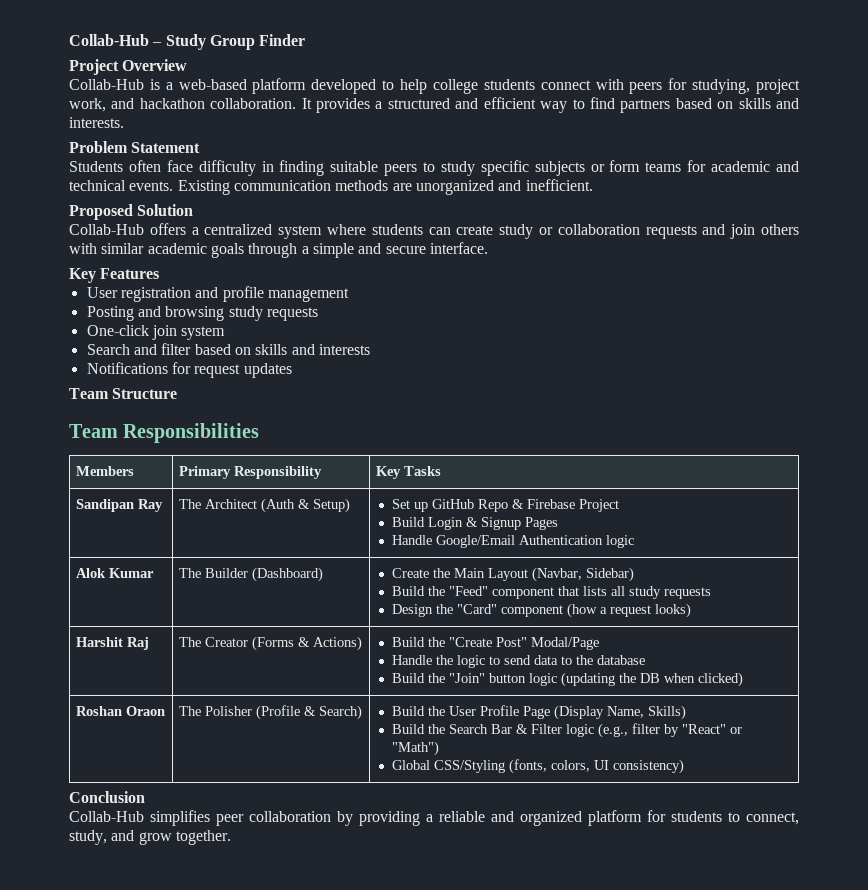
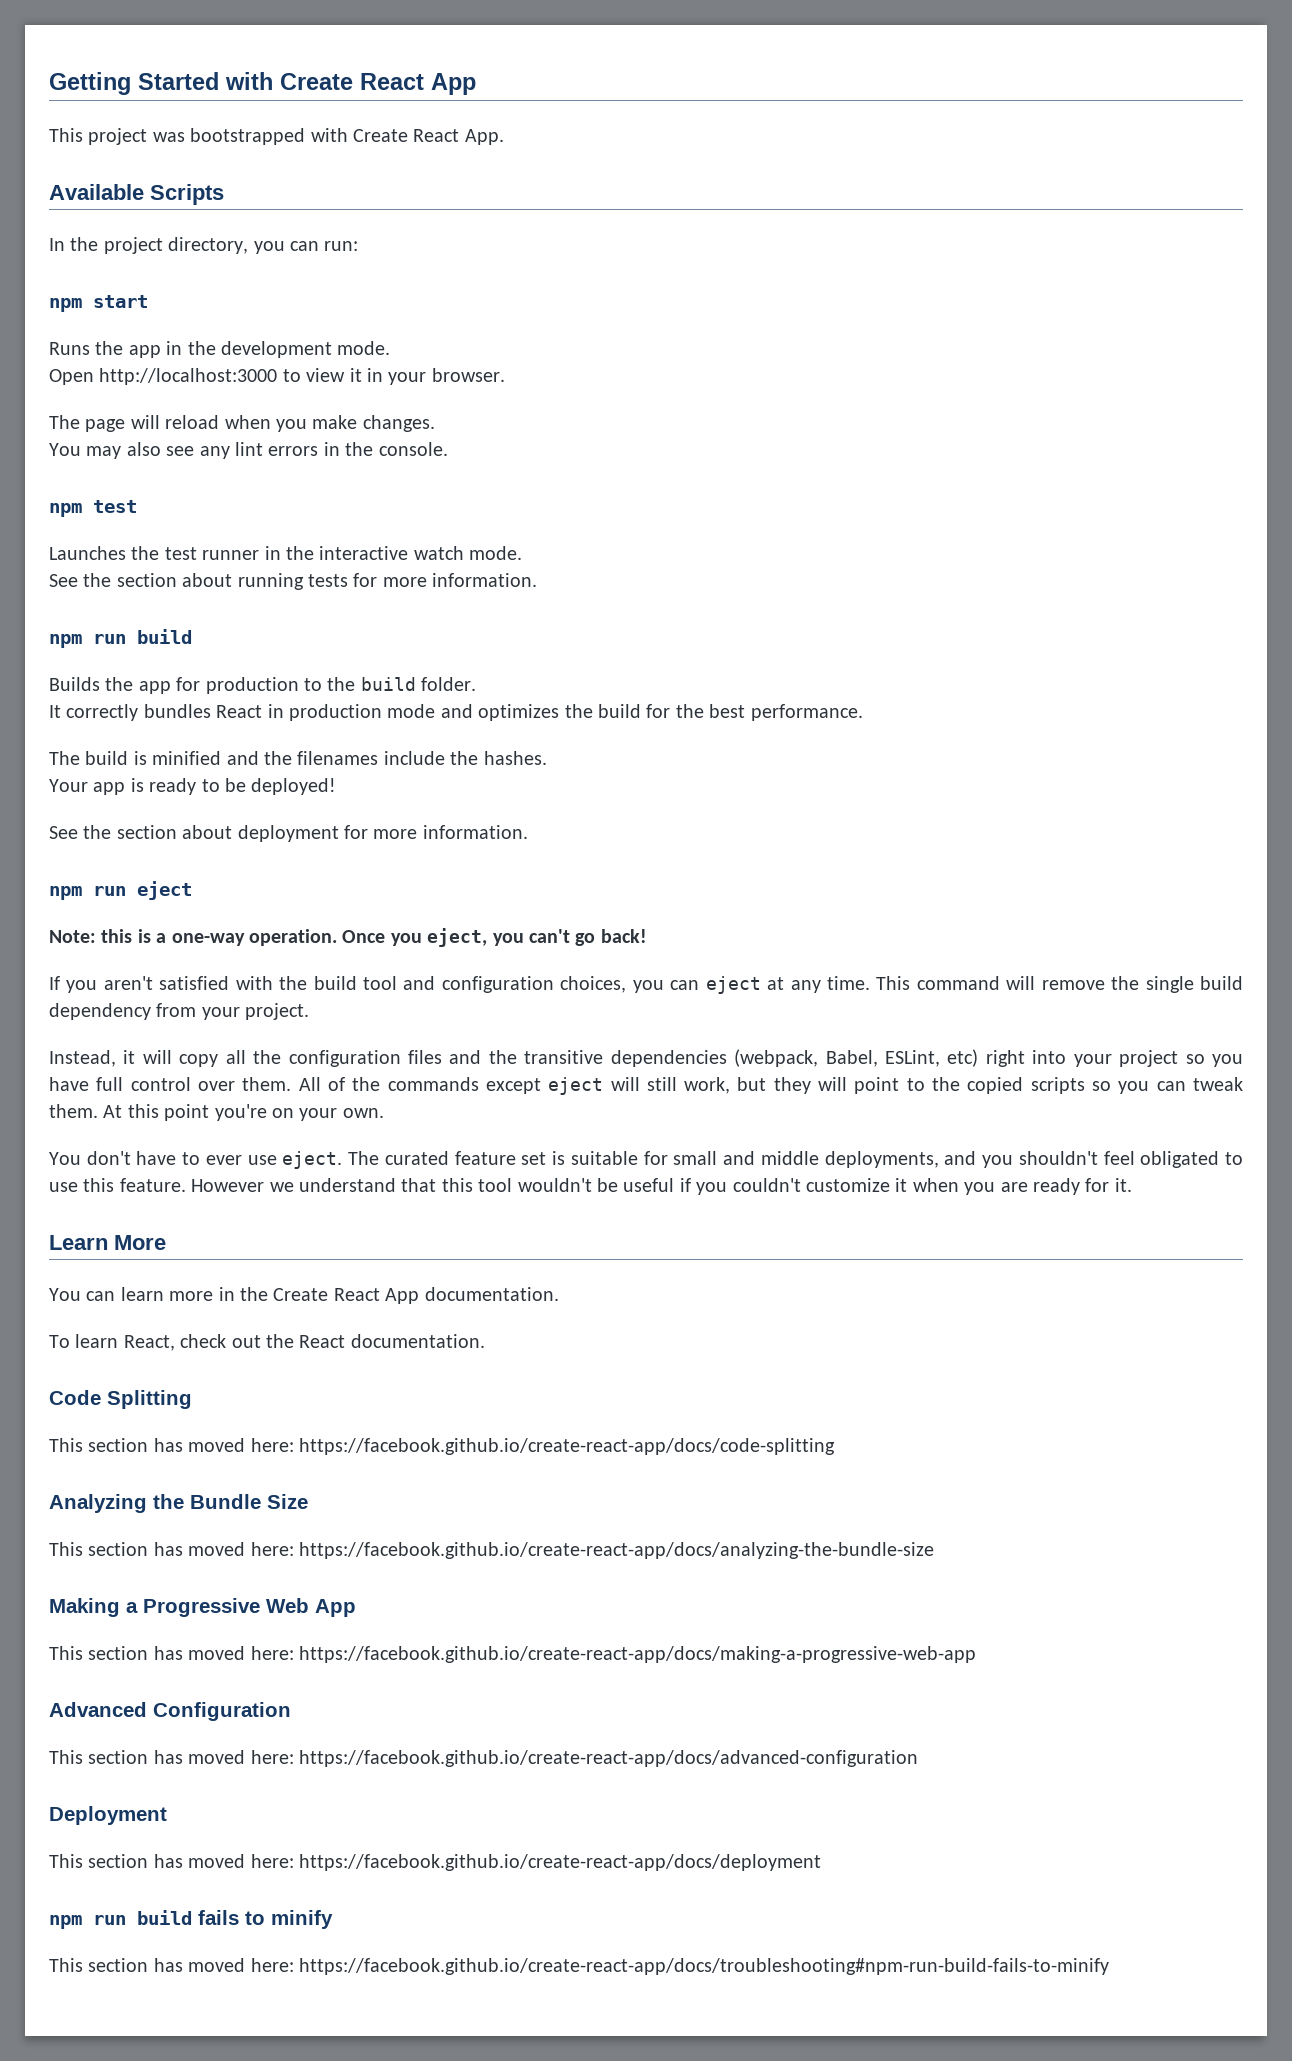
- Collab-Hub – Study Group Finder
- Project Overview
- Collab-Hub is a web-based platform developed to help college students connect with peers for studying, project work, and hackathon collaboration. It provides a structured and efficient way to find partners based on skills and interests.
- Problem Statement
- Students often face difficulty in finding suitable peers to study specific subjects or form teams for academic and technical events. Existing communication methods are unorganized and inefficient.
- Proposed Solution
- Collab-Hub offers a centralized system where students can create study or collaboration requests and join others with similar academic goals through a simple and secure interface.
- Key Features
- User registration and profile management
- Posting and browsing study requests
- One-click join system
- Search and filter based on skills and interests
- Notifications for request updates
- Team Structure
- Team Responsibilities
- Members | Primary Responsibility | Key Tasks
- Sandipan Ray | The Architect (Auth & Setup) | Set up GitHub Repo & Firebase Project
- Build Login & Signup Pages
- Handle Google/Email Authentication logic
- Alok Kumar | The Builder (Dashboard) | Create the Main Layout (Navbar, Sidebar)
- Build the "Feed" component that lists all study requests
- Design the "Card" component (how a request looks)
- Harshit Raj | The Creator (Forms & Actions) | Build the "Create Post" Modal/Page
- Handle the logic to send data to the database
- Build the "Join" button logic (updating the DB when clicked)
- Roshan Oraon | The Polisher (Profile & Search) | Build the User Profile Page (Display Name, Skills)
- Build the Search Bar & Filter logic (e.g., filter by "React" or "Math")
- Global CSS/Styling (fonts, colors, UI consistency)
- Conclusion
- Collab-Hub simplifies peer collaboration by providing a reliable and organized platform for students to connect, study, and grow together.
+ Getting Started with Create React App
+ This project was bootstrapped with Create React App.
+ Available Scripts
+ In the project directory, you can run:
+ npm start
+ Runs the app in the development mode.
+ Open http://localhost:3000 to view it in your browser.
+ The page will reload when you make changes.
+ You may also see any lint errors in the console.
+ npm test
+ Launches the test runner in the interactive watch mode.
+ See the section about running tests for more information.
+ npm run build
+ Builds the app for production to the build folder.
+ It correctly bundles React in production mode and optimizes the build for the best performance.
+ The build is minified and the filenames include the hashes.
+ Your app is ready to be deployed!
+ See the section about deployment for more information.
+ npm run eject
+ Note: this is a one-way operation. Once you eject, you can't go back!
+ If you aren't satisfied with the build tool and configuration choices, you can eject at any time. This command will remove the single build dependency from your project.
+ Instead, it will copy all the configuration files and the transitive dependencies (webpack, Babel, ESLint, etc) right into your project so you have full control over them. All of the commands except eject will still work, but they will point to the copied scripts so you can tweak them. At this point you're on your own.
+ You don't have to ever use eject. The curated feature set is suitable for small and middle deployments, and you shouldn't feel obligated to use this feature. However we understand that this tool wouldn't be useful if you couldn't customize it when you are ready for it.
+ Learn More
+ You can learn more in the Create React App documentation.
+ To learn React, check out the React documentation.
+ Code Splitting
+ This section has moved here: https://facebook.github.io/create-react-app/docs/code-splitting
+ Analyzing the Bundle Size
+ This section has moved here: https://facebook.github.io/create-react-app/docs/analyzing-the-bundle-size
+ Making a Progressive Web App
+ This section has moved here: https://facebook.github.io/create-react-app/docs/making-a-progressive-web-app
+ Advanced Configuration
+ This section has moved here: https://facebook.github.io/create-react-app/docs/advanced-configuration
+ Deployment
+ This section has moved here: https://facebook.github.io/create-react-app/docs/deployment
+ npm run build fails to minify
+ This section has moved here: https://facebook.github.io/create-react-app/docs/troubleshooting#npm-run-build-fails-to-minify

